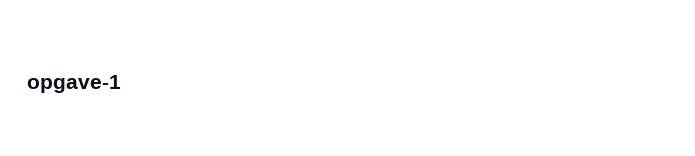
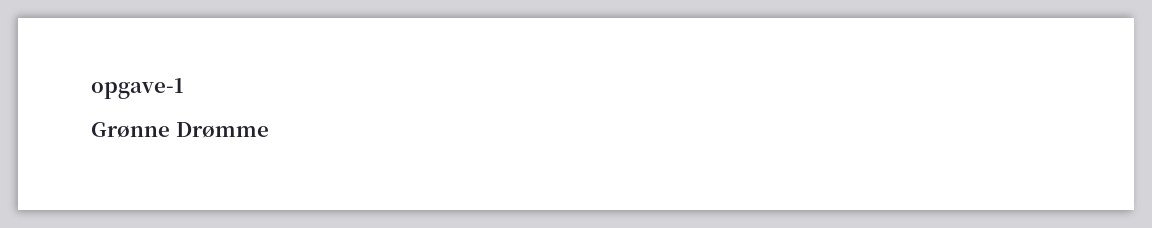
+ Grønne Drømme

